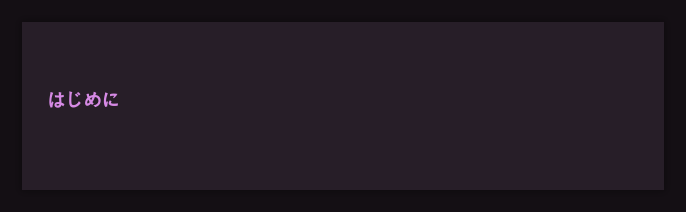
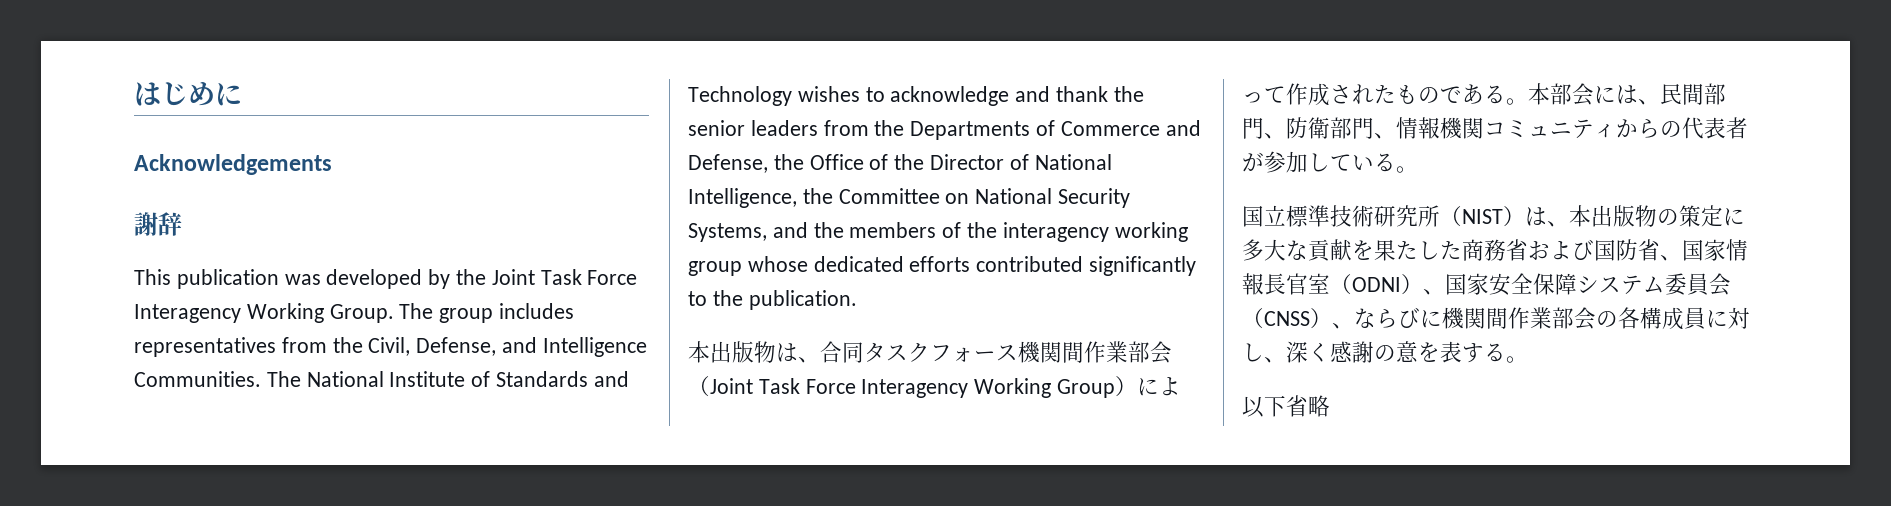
+ Acknowledgements
+ 謝辞
+ This publication was developed by the Joint Task Force Interagency Working Group. The group includes representatives from the Civil, Defense, and Intelligence Communities. The National Institute of Standards and Technology wishes to acknowledge and thank the senior leaders from the Departments of Commerce and Defense, the Office of the Director of National Intelligence, the Committee on National Security Systems, and the members of the interagency working group whose dedicated efforts contributed significantly to the publication.
+ 本出版物は、合同タスクフォース機関間作業部会（Joint Task Force Interagency Working Group）によって作成されたものである。本部会には、民間部門、防衛部門、情報機関コミュニティからの代表者が参加している。
+ 国立標準技術研究所（NIST）は、本出版物の策定に多大な貢献を果たした商務省および国防省、国家情報長官室（ODNI）、国家安全保障システム委員会（CNSS）、ならびに機関間作業部会の各構成員に対し、深く感謝の意を表する。
+ 以下省略

